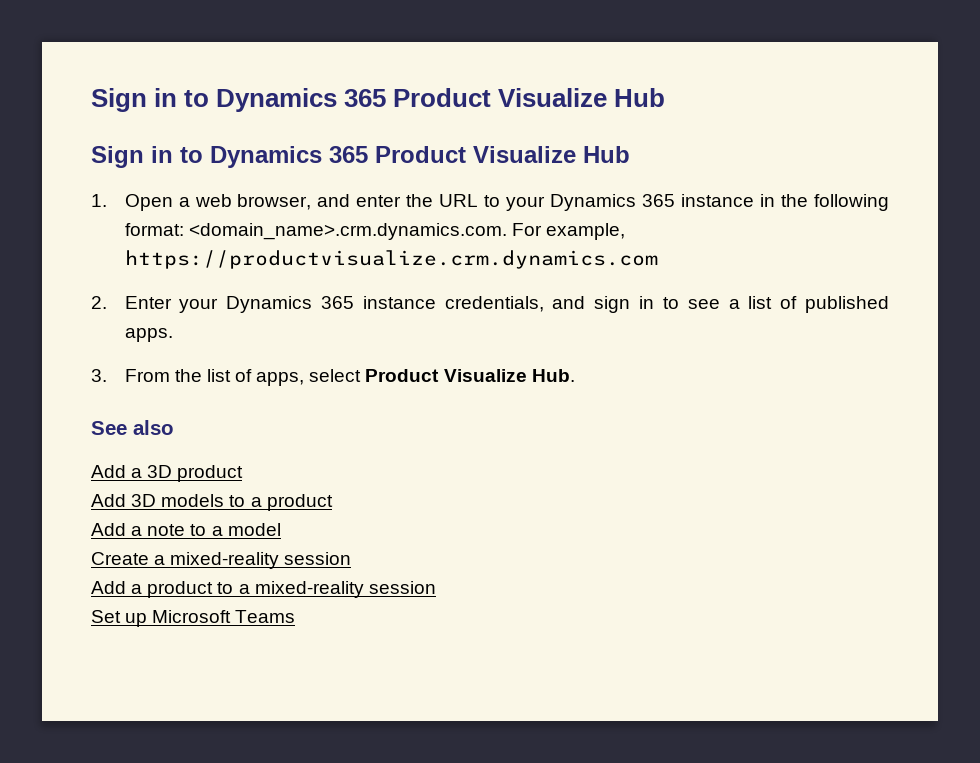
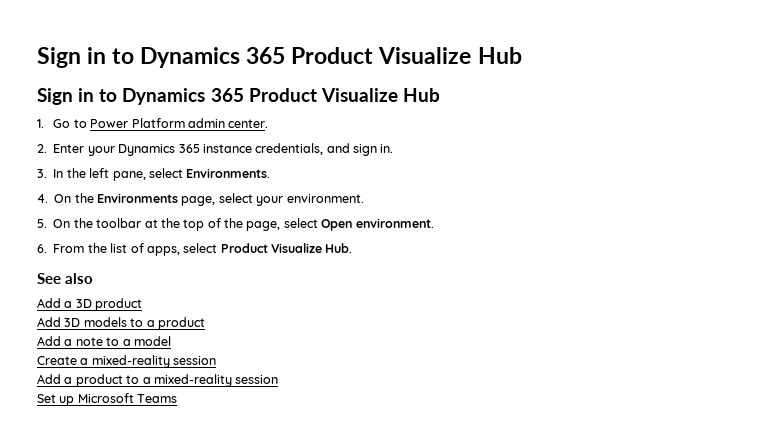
- 1. Open a web browser, and enter the URL to your Dynamics 365 instance in the following format: <domain_name>.crm.dynamics.com. For example, https://productvisualize.crm.dynamics.com
+ 1. Go to Power Platform admin center.
- 2. Enter your Dynamics 365 instance credentials, and sign in to see a list of published apps.
- 3. From the list of apps, select Product Visualize Hub.
+ 2. Enter your Dynamics 365 instance credentials, and sign in.
+ 3. In the left pane, select Environments.
+ 4. On the Environments page, select your environment.
+ 5. On the toolbar at the top of the page, select Open environment.
+ 6. From the list of apps, select Product Visualize Hub.

